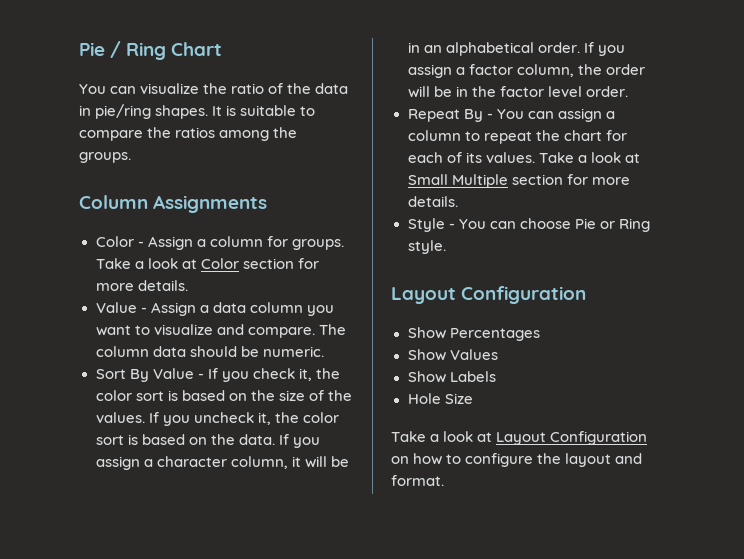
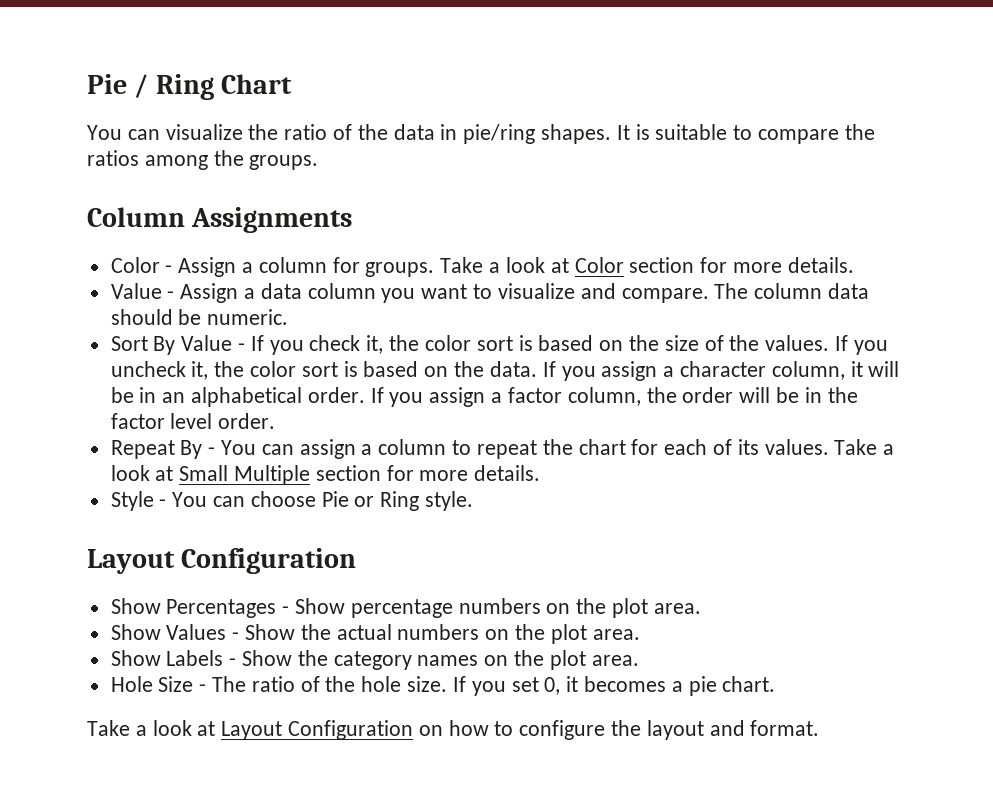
- Show Percentages
- Show Values
- Show Labels
- Hole Size
+ Show Percentages - Show percentage numbers on the plot area.
+ Show Values - Show the actual numbers on the plot area.
+ Show Labels - Show the category names on the plot area.
+ Hole Size - The ratio of the hole size. If you set 0, it becomes a pie chart.

